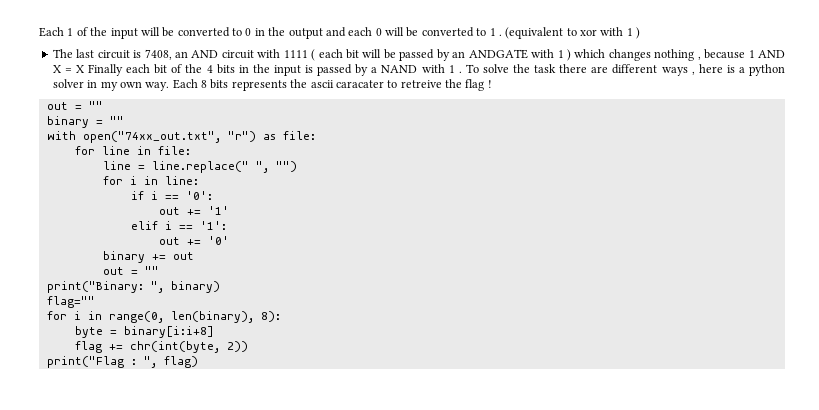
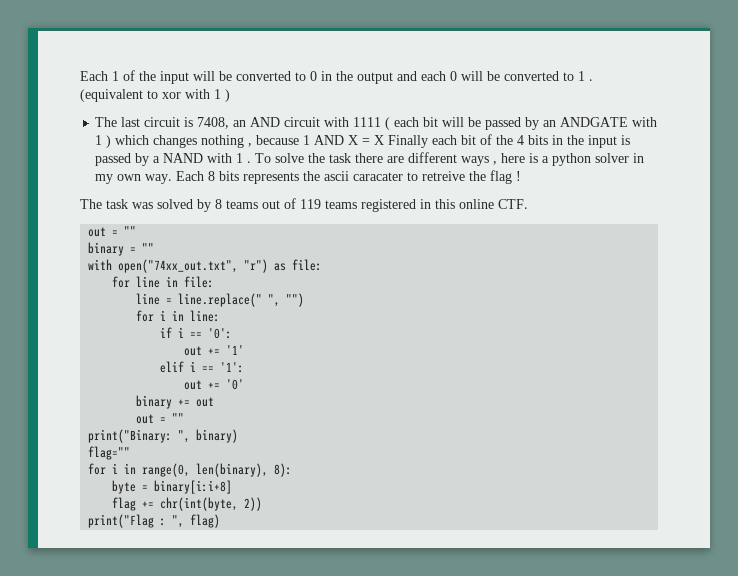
+ The task was solved by 8 teams out of 119 teams registered in this online CTF.

